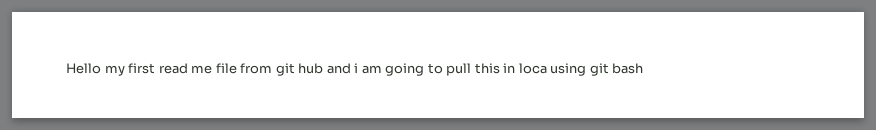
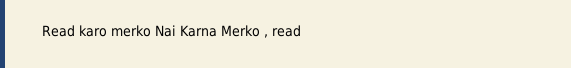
- Hello my first read me file from git hub and i am going to pull this in loca using git bash
+ Read karo merko Nai Karna Merko , read

